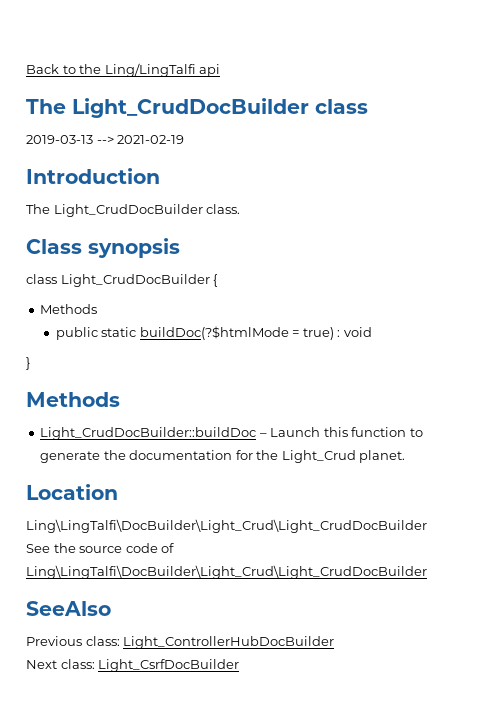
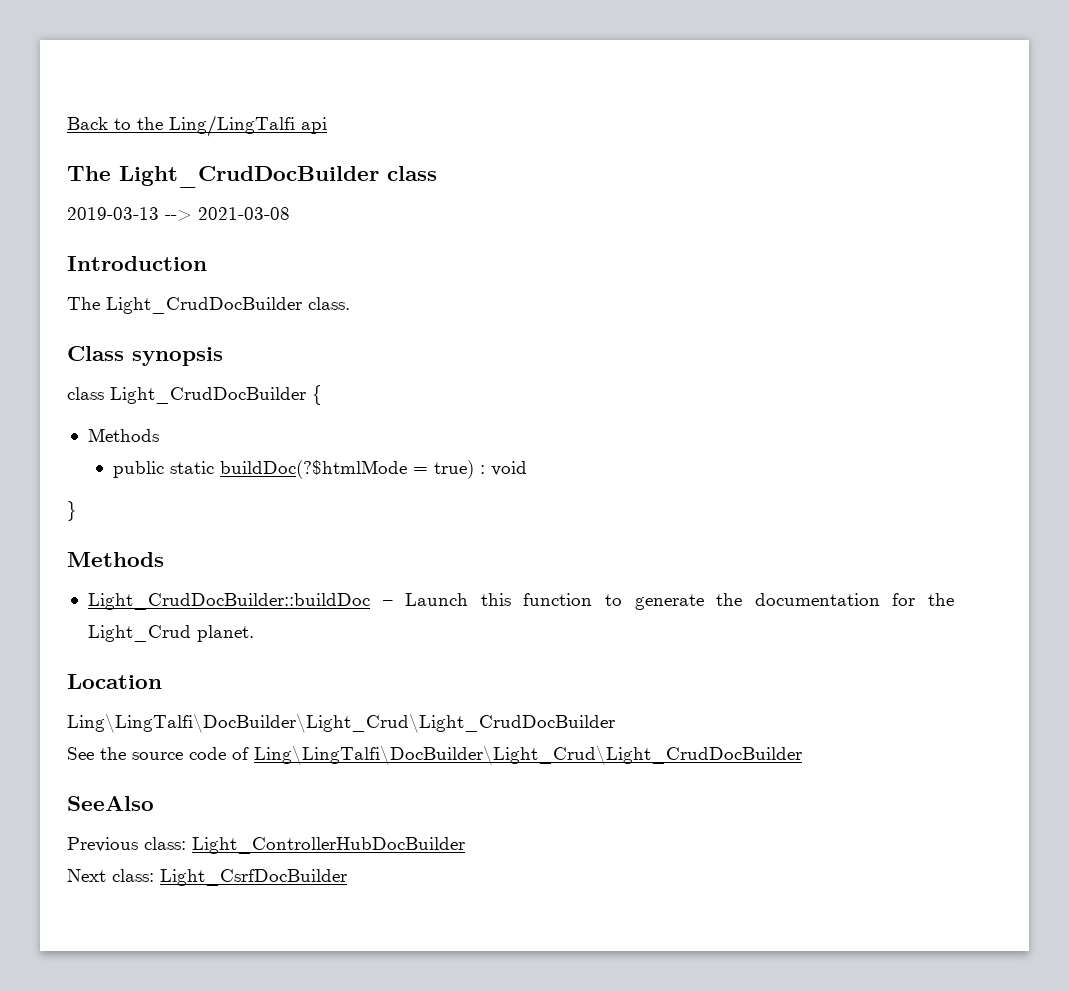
- 2019-03-13 --> 2021-02-19
+ 2019-03-13 --> 2021-03-08

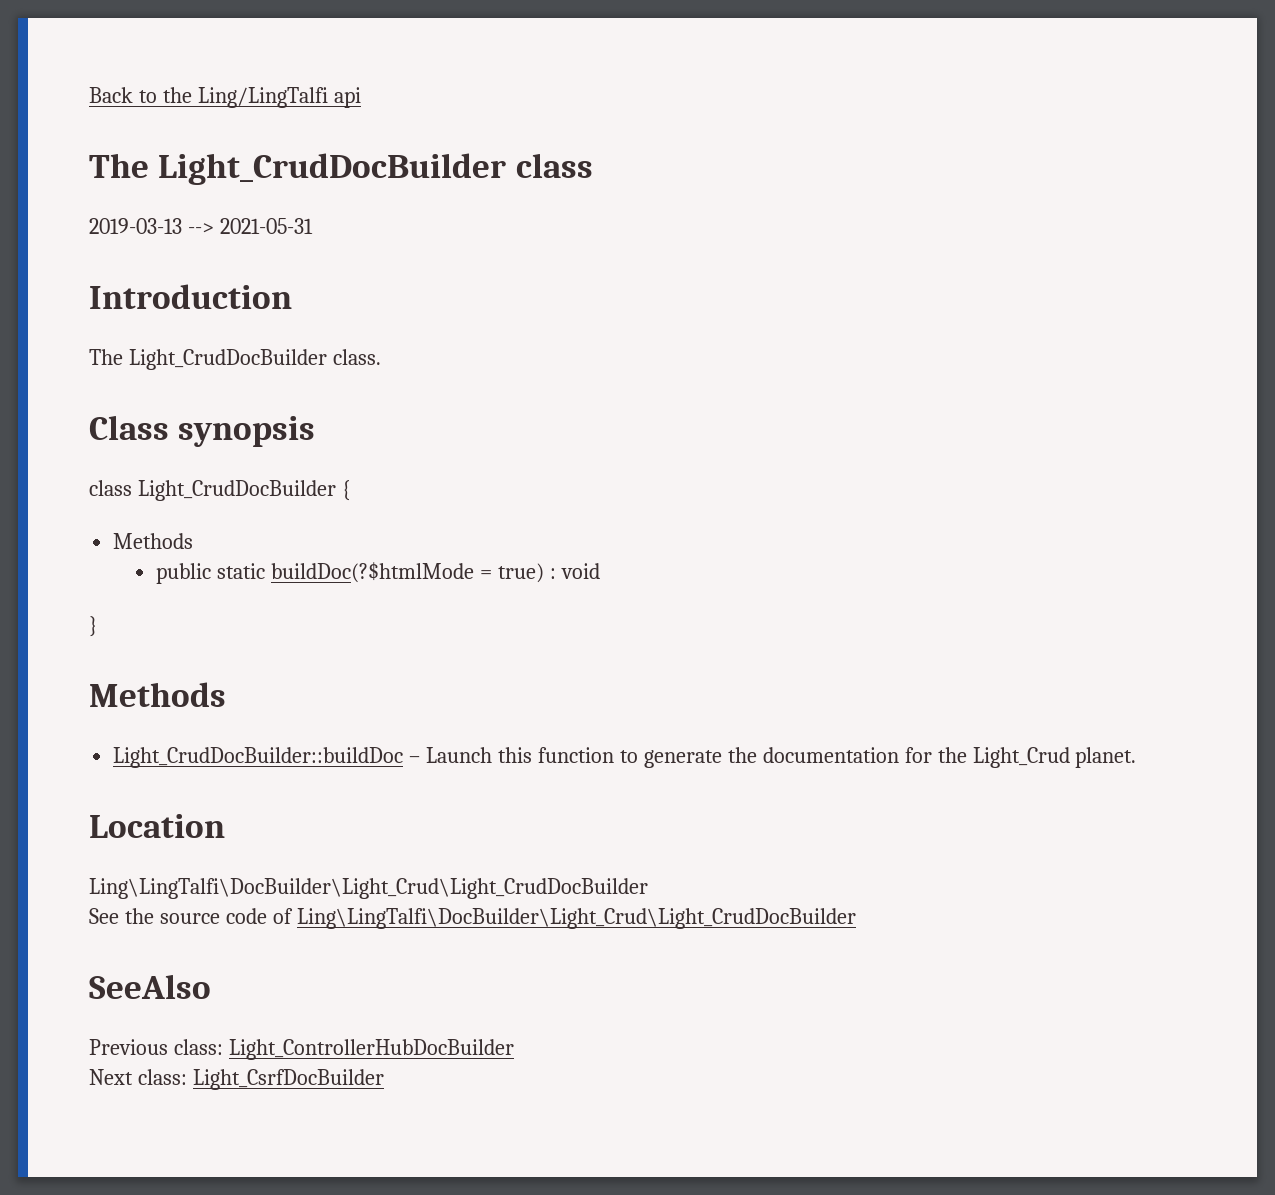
- 2019-03-13 --> 2021-03-08
+ 2019-03-13 --> 2021-05-31

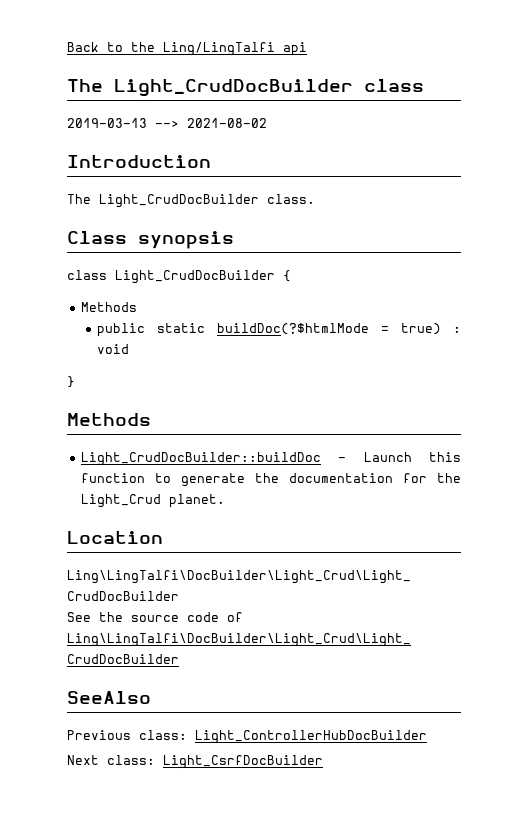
- 2019-03-13 --> 2021-05-31
+ 2019-03-13 --> 2021-08-02

